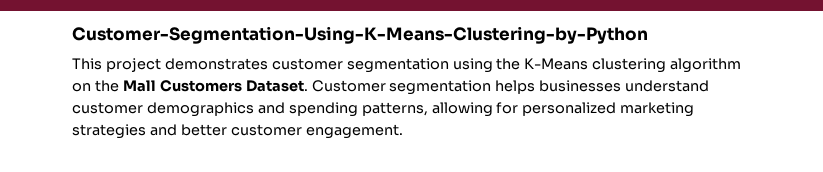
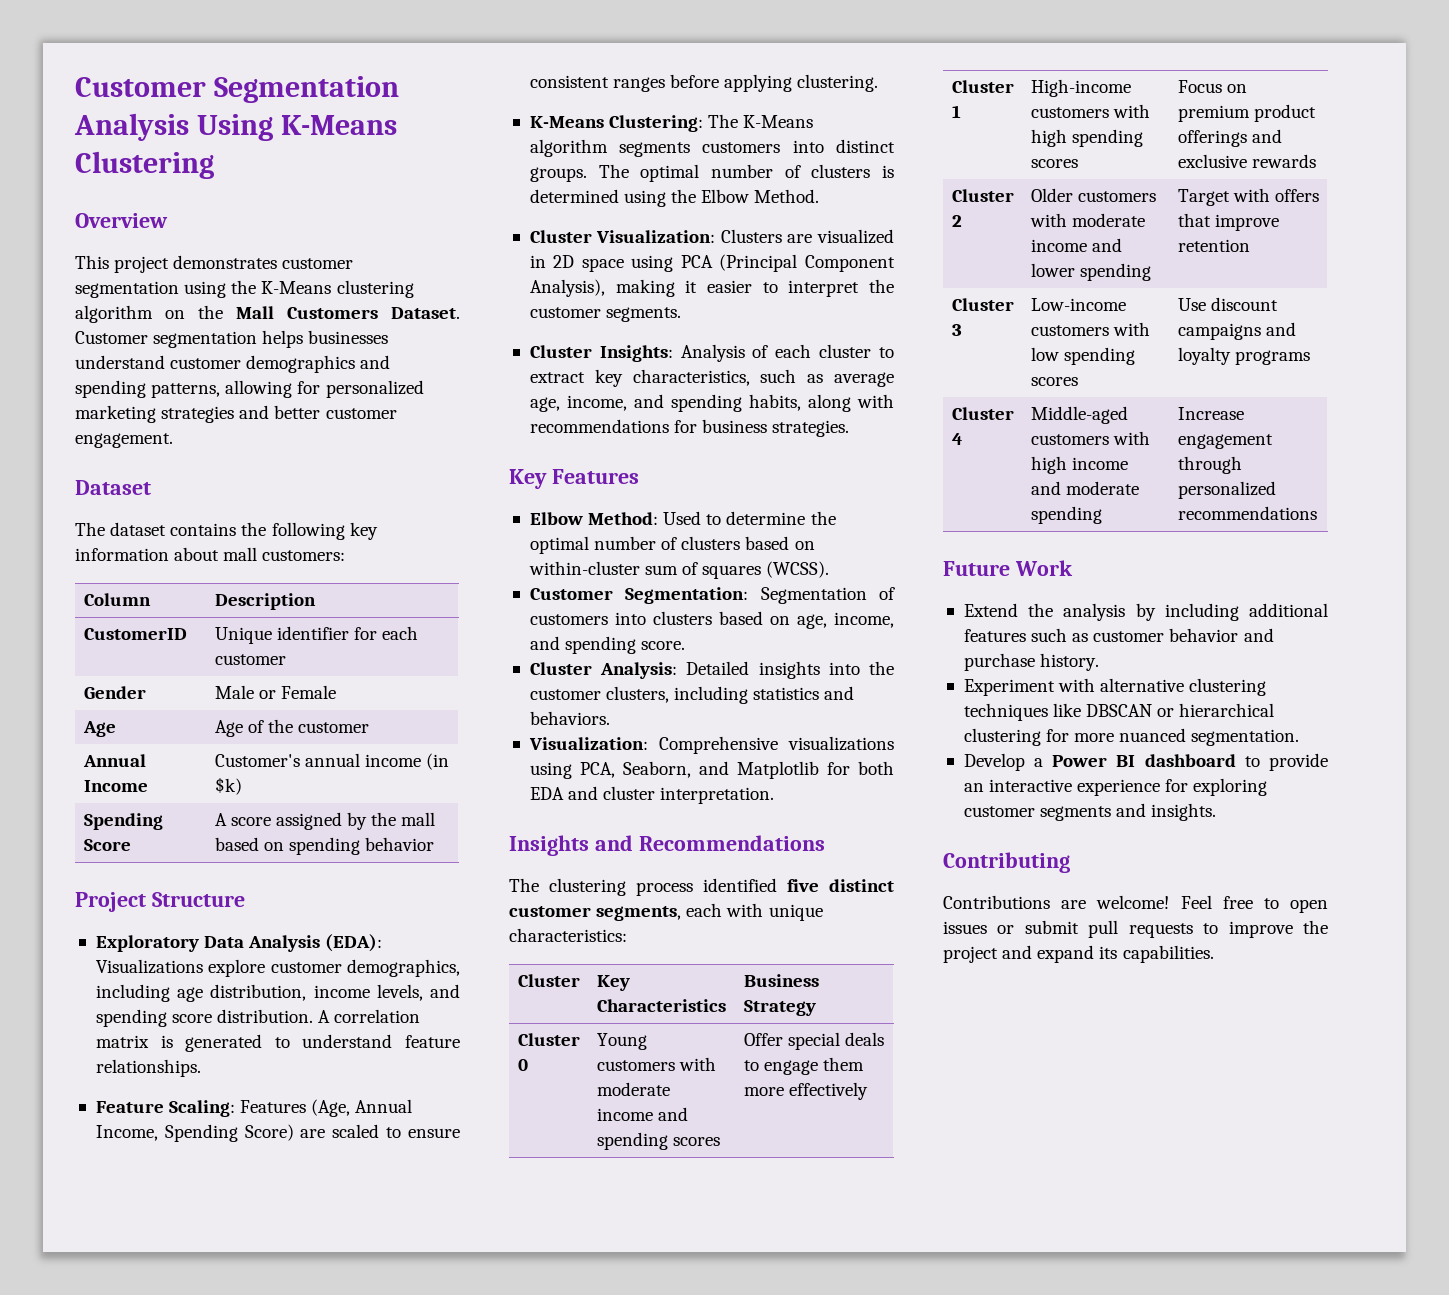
- Customer-Segmentation-Using-K-Means-Clustering-by-Python
+ Customer Segmentation Analysis Using K-Means Clustering
+ Overview
+ Dataset
+ The dataset contains the following key information about mall customers:
+ Column | Description
+ CustomerID | Unique identifier for each customer
+ Gender | Male or Female
+ Age | Age of the customer
+ Annual Income | Customer's annual income (in $k)
+ Spending Score | A score assigned by the mall based on spending behavior
+ Project Structure
+ Exploratory Data Analysis (EDA): Visualizations explore customer demographics, including age distribution, income levels, and spending score distribution. A correlation matrix is generated to understand feature relationships.
+ Feature Scaling: Features (Age, Annual Income, Spending Score) are scaled to ensure consistent ranges before applying clustering.
+ K-Means Clustering: The K-Means algorithm segments customers into distinct groups. The optimal number of clusters is determined using the Elbow Method.
+ Cluster Visualization: Clusters are visualized in 2D space using PCA (Principal Component Analysis), making it easier to interpret the customer segments.
+ Cluster Insights: Analysis of each cluster to extract key characteristics, such as average age, income, and spending habits, along with recommendations for business strategies.
+ Key Features
+ Elbow Method: Used to determine the optimal number of clusters based on within-cluster sum of squares (WCSS).
+ Customer Segmentation: Segmentation of customers into clusters based on age, income, and spending score.
+ Cluster Analysis: Detailed insights into the customer clusters, including statistics and behaviors.
+ Visualization: Comprehensive visualizations using PCA, Seaborn, and Matplotlib for both EDA and cluster interpretation.
+ Insights and Recommendations
+ The clustering process identified five distinct customer segments, each with unique characteristics:
+ Cluster | Key Characteristics | Business Strategy
+ Cluster 0 | Young customers with moderate income and spending scores | Offer special deals to engage them more effectively
+ Cluster 1 | High-income customers with high spending scores | Focus on premium product offerings and exclusive rewards
+ Cluster 2 | Older customers with moderate income and lower spending | Target with offers that improve retention
+ Cluster 3 | Low-income customers with low spending scores | Use discount campaigns and loyalty programs
+ Cluster 4 | Middle-aged customers with high income and moderate spending | Increase engagement through personalized recommendations
+ Future Work
+ Extend the analysis by including additional features such as customer behavior and purchase history.
+ Experiment with alternative clustering techniques like DBSCAN or hierarchical clustering for more nuanced segmentation.
+ Develop a Power BI dashboard to provide an interactive experience for exploring customer segments and insights.
+ Contributing
+ Contributions are welcome! Feel free to open issues or submit pull requests to improve the project and expand its capabilities.

